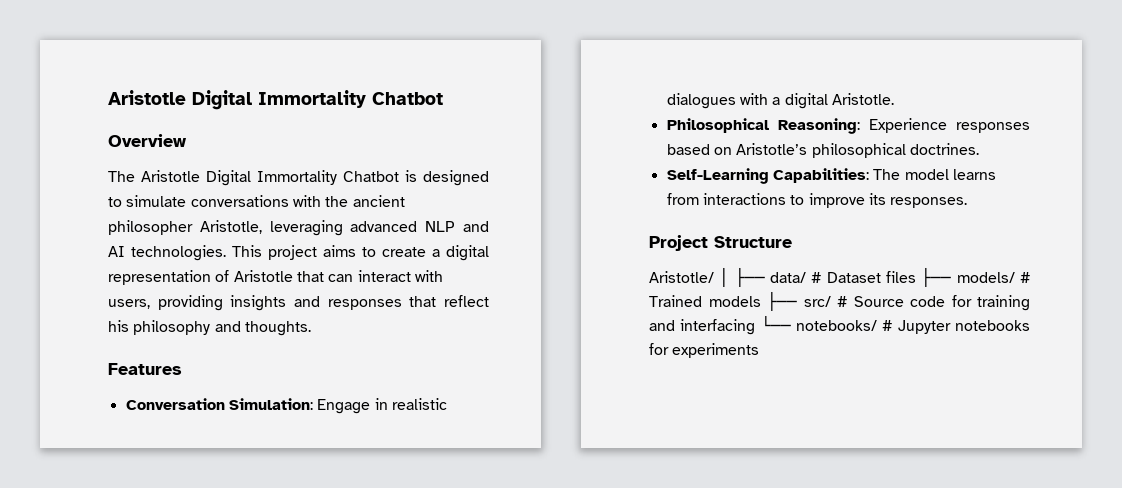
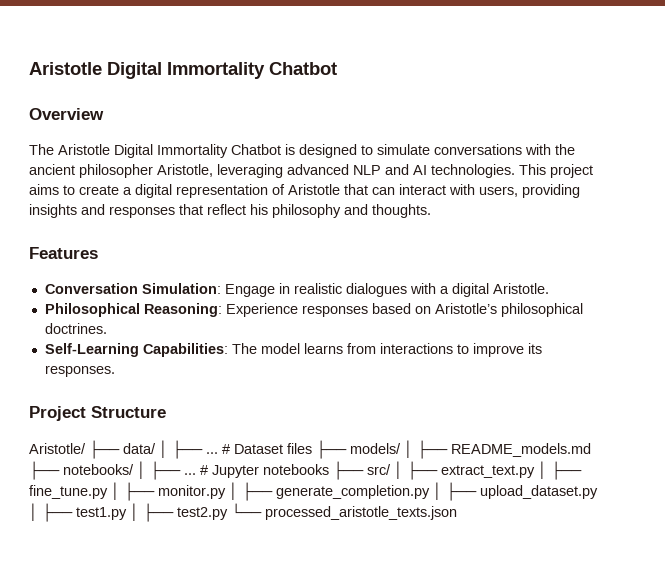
- Aristotle/ │ ├── data/ # Dataset files ├── models/ # Trained models ├── src/ # Source code for training and interfacing └── notebooks/ # Jupyter notebooks for experiments
+ Aristotle/ ├── data/ │ ├── ... # Dataset files ├── models/ │ ├── README_models.md ├── notebooks/ │ ├── ... # Jupyter notebooks ├── src/ │ ├── extract_text.py │ ├── fine_tune.py │ ├── monitor.py │ ├── generate_completion.py │ ├── upload_dataset.py │ ├── test1.py │ ├── test2.py └── processed_aristotle_texts.json

